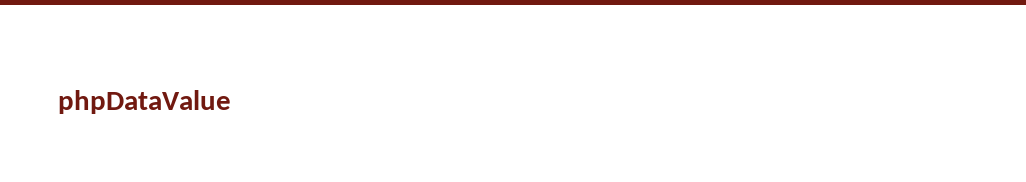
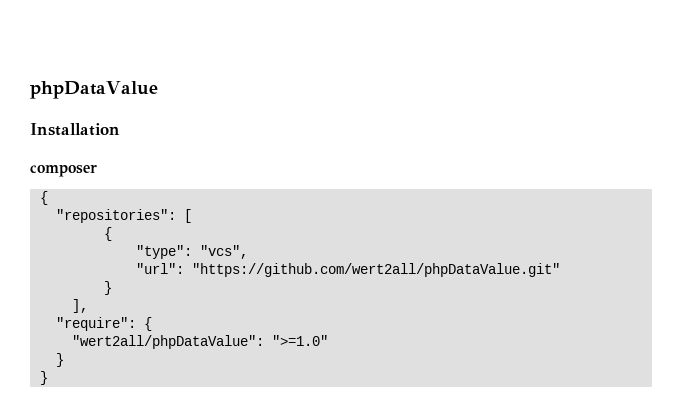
+ Installation
+ composer
+ {
+ "repositories": [
+ {
+ "type": "vcs",
+ "url": "https://github.com/wert2all/phpDataValue.git"
+ }
+ ],
+ "require": {
+ "wert2all/phpDataValue": ">=1.0"
+ }
+ }

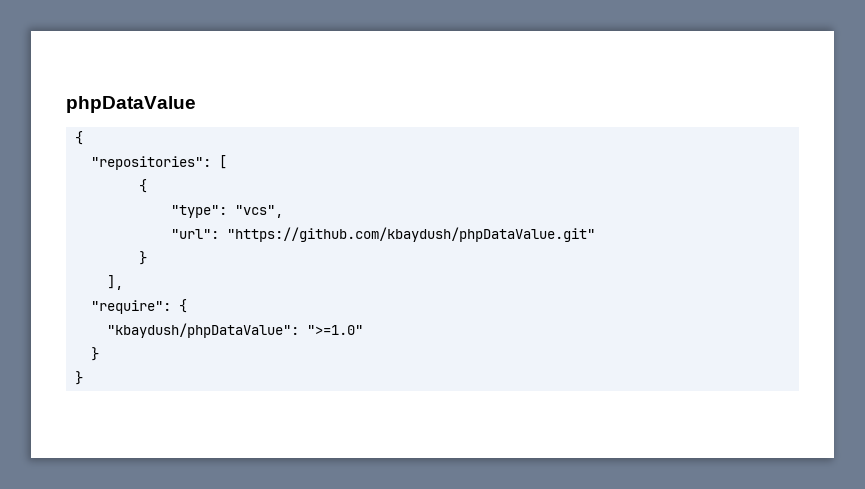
- Installation
- composer
- "url": "https://github.com/wert2all/phpDataValue.git"
+ "url": "https://github.com/kbaydush/phpDataValue.git"
- "wert2all/phpDataValue": ">=1.0"
+ "kbaydush/phpDataValue": ">=1.0"

